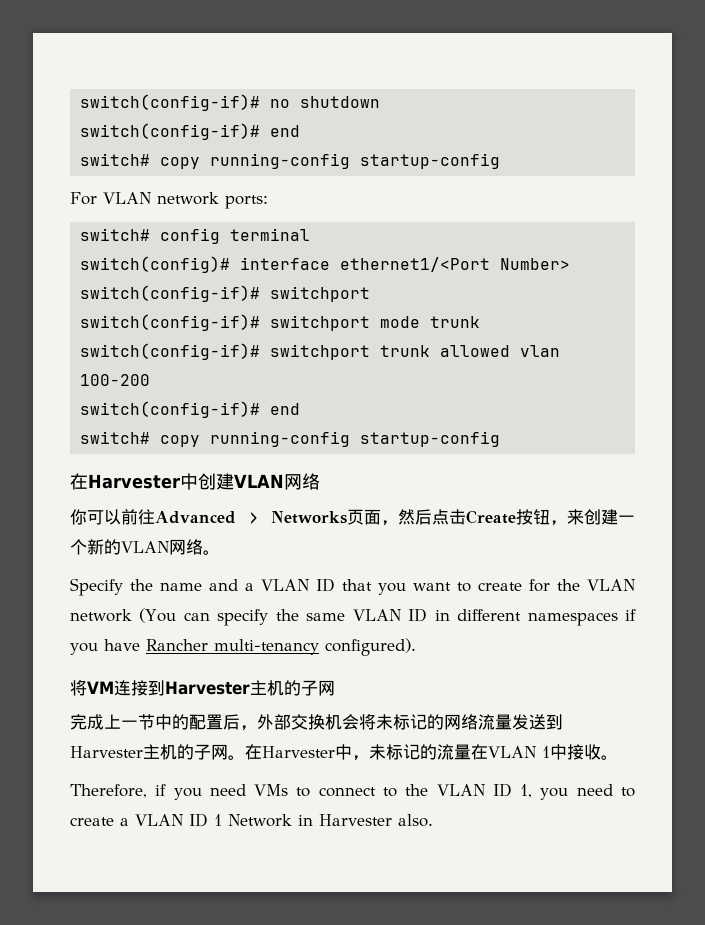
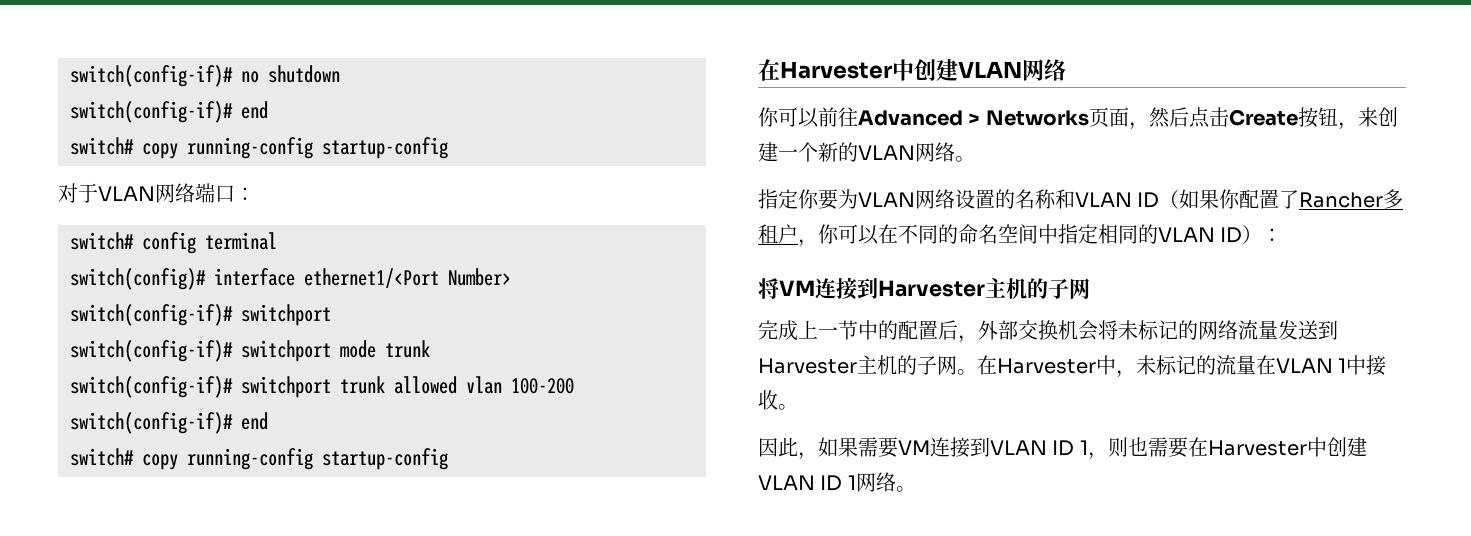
- For VLAN network ports:
+ 对于VLAN网络端口：
- Specify the name and a VLAN ID that you want to create for the VLAN network (You can specify the same VLAN ID in different namespaces if you have Rancher multi-tenancy configured).
+ 指定你要为VLAN网络设置的名称和VLAN ID（如果你配置了Rancher多租户，你可以在不同的命名空间中指定相同的VLAN ID）：
- Therefore, if you need VMs to connect to the VLAN ID 1, you need to create a VLAN ID 1 Network in Harvester also.
+ 因此，如果需要VM连接到VLAN ID 1，则也需要在Harvester中创建VLAN ID 1网络。

